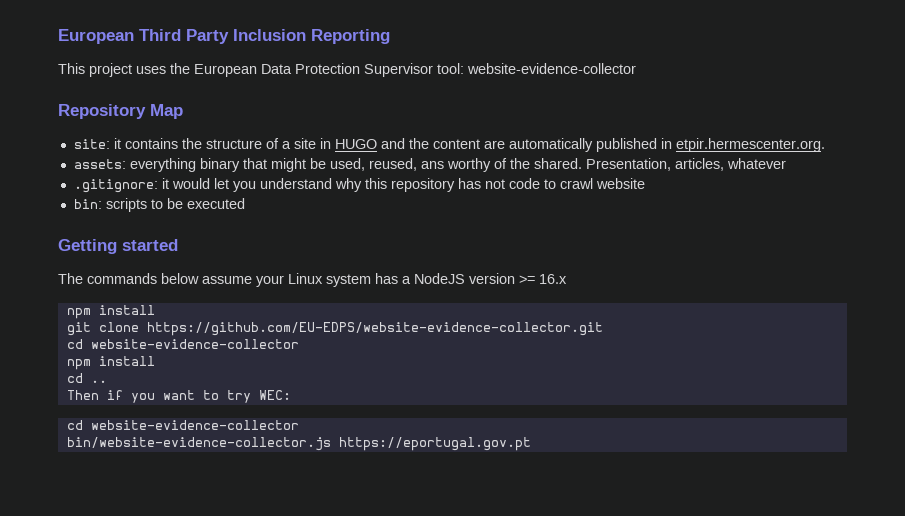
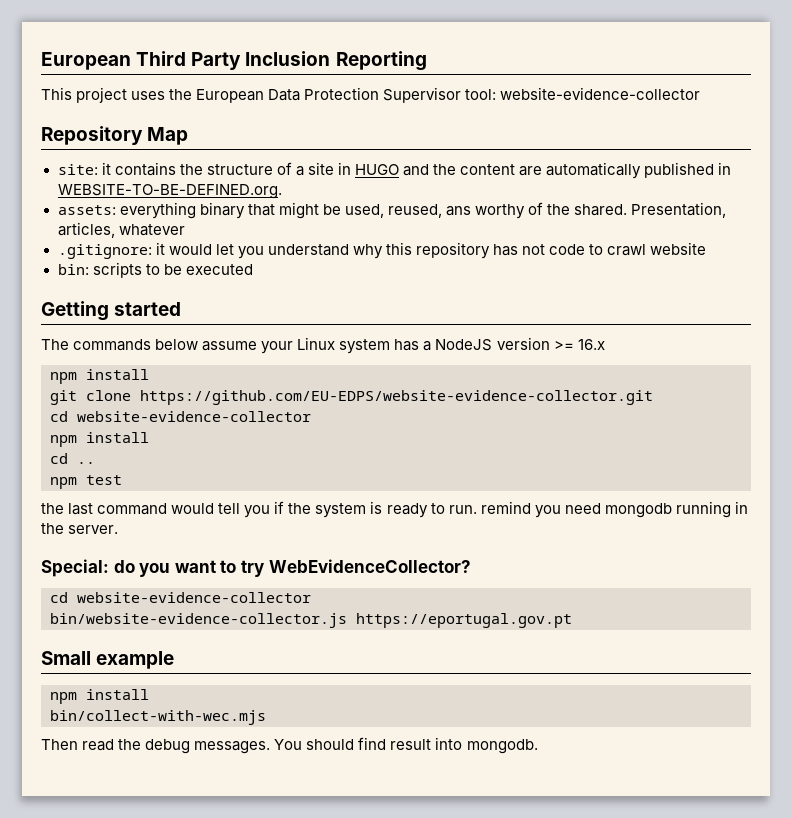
- site: it contains the structure of a site in HUGO and the content are automatically published in etpir.hermescenter.org.
+ site: it contains the structure of a site in HUGO and the content are automatically published in WEBSITE-TO-BE-DEFINED.org.
- Then if you want to try WEC:
+ npm test
+ the last command would tell you if the system is ready to run. remind you need mongodb running in the server.
+ Special: do you want to try WebEvidenceCollector?
+ Small example
+ npm install
+ bin/collect-with-wec.mjs
+ Then read the debug messages. You should find result into mongodb.

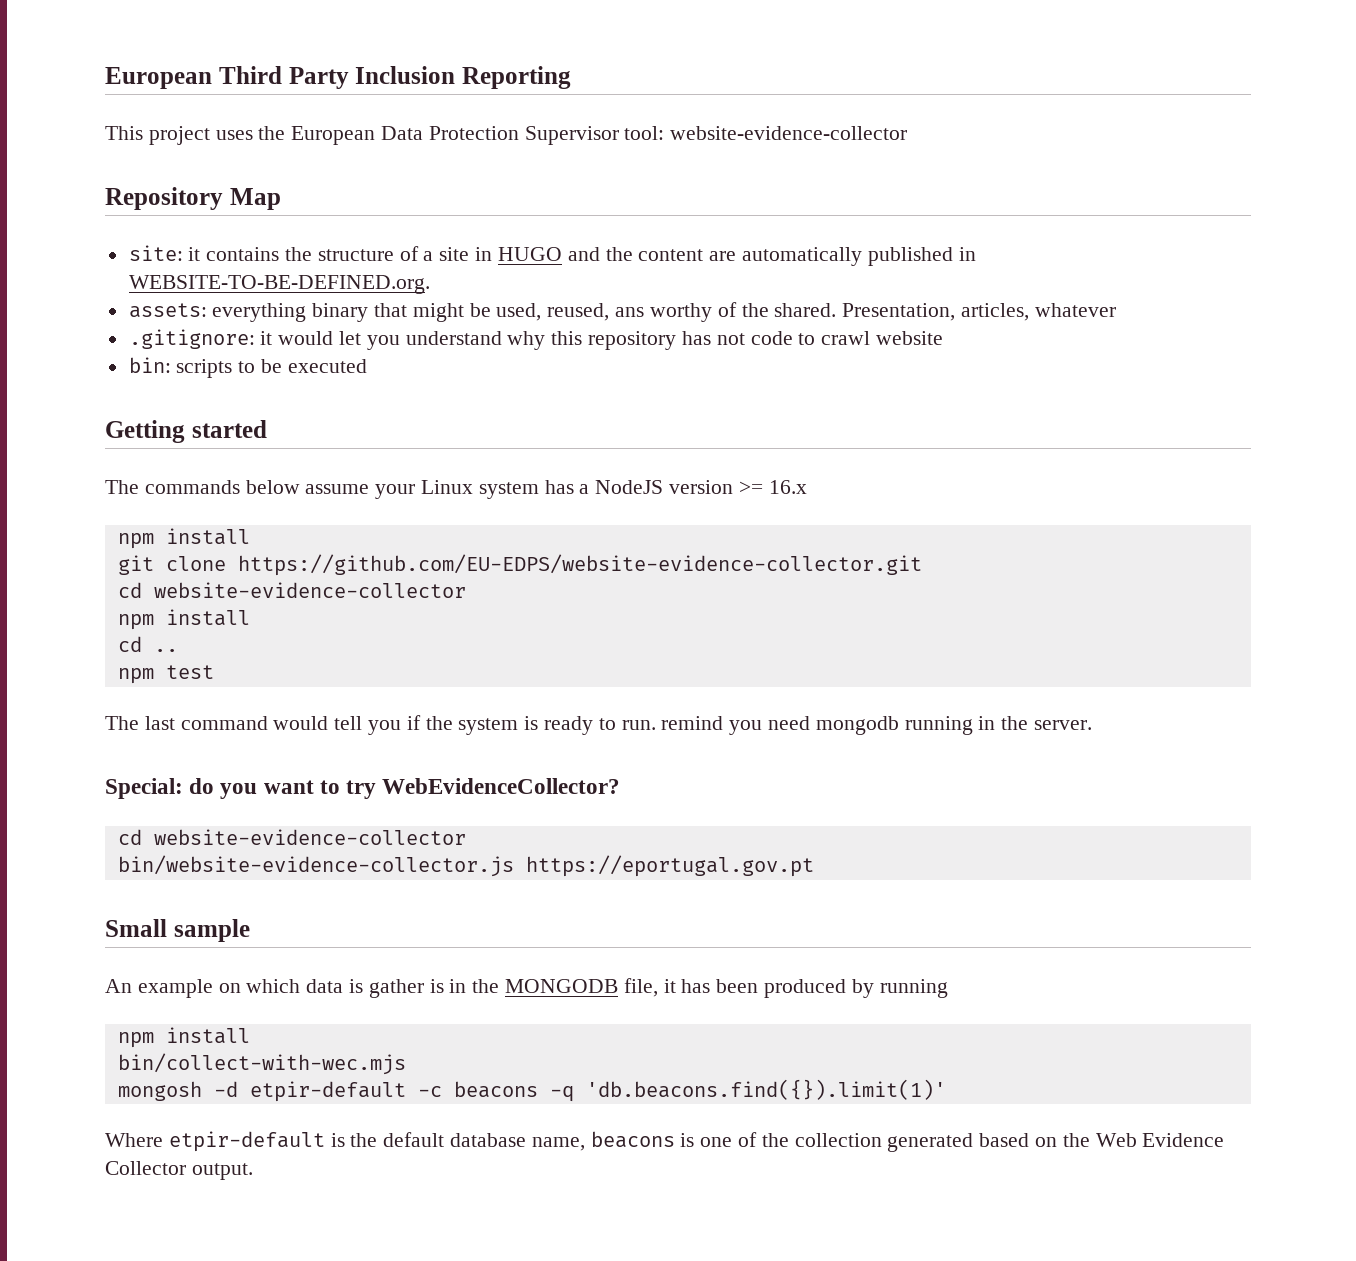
- the last command would tell you if the system is ready to run. remind you need mongodb running in the server.
+ The last command would tell you if the system is ready to run. remind you need mongodb running in the server.
- Small example
+ Small sample
+ An example on which data is gather is in the MONGODB file, it has been produced by running
  npm install
  bin/collect-with-wec.mjs
- Then read the debug messages. You should find result into mongodb.
+ mongosh -d etpir-default -c beacons -q 'db.beacons.find({}).limit(1)'
+ Where etpir-default is the default database name, beacons is one of the collection generated based on the Web Evidence Collector output.

